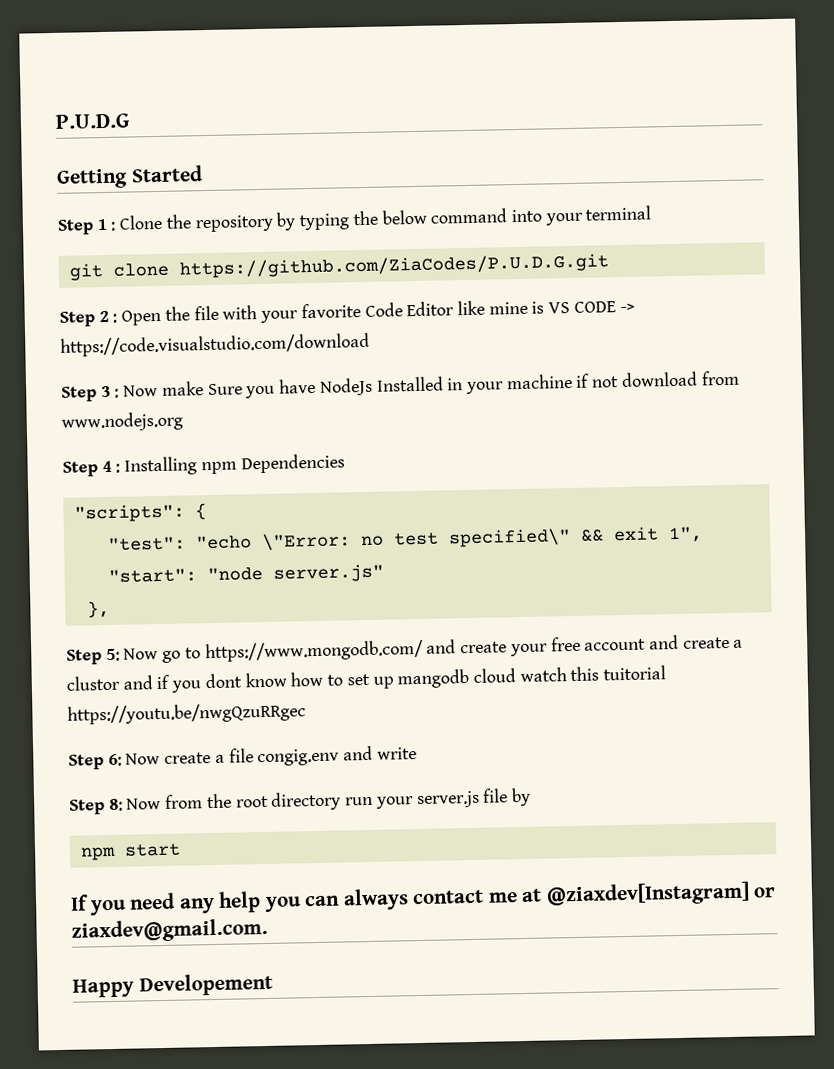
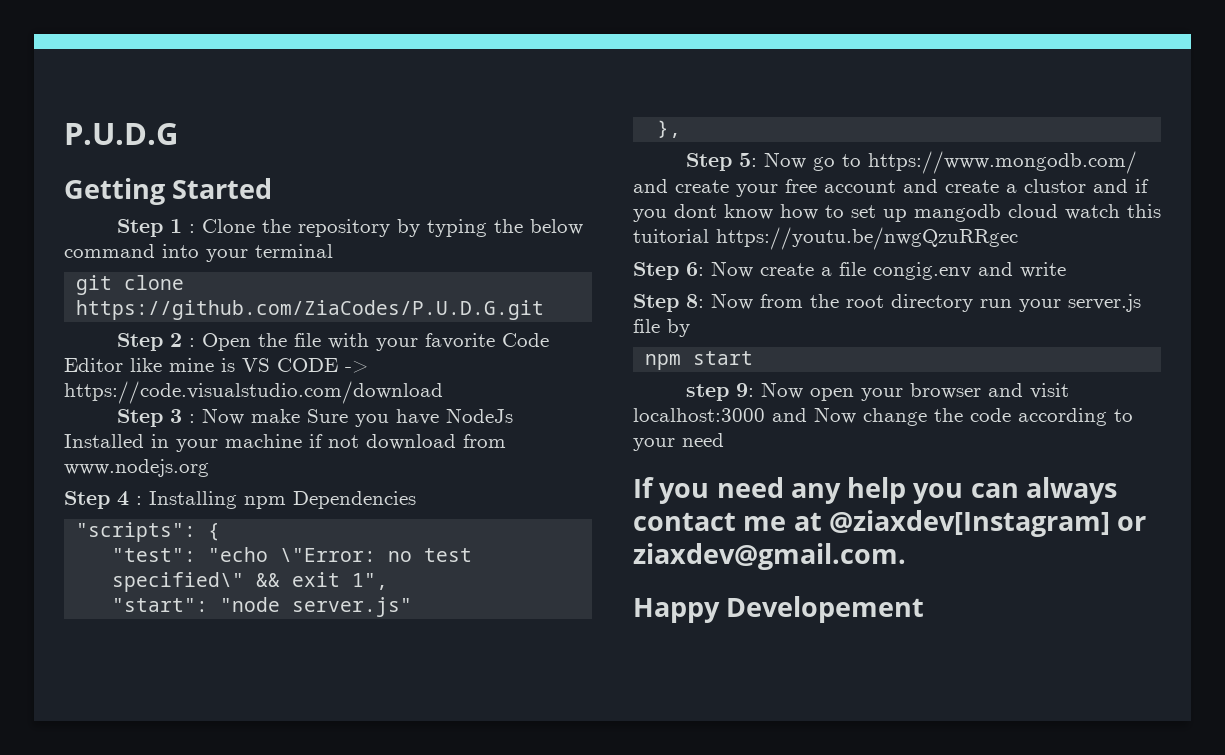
+ step 9: Now open your browser and visit localhost:3000 and Now change the code according to your need

